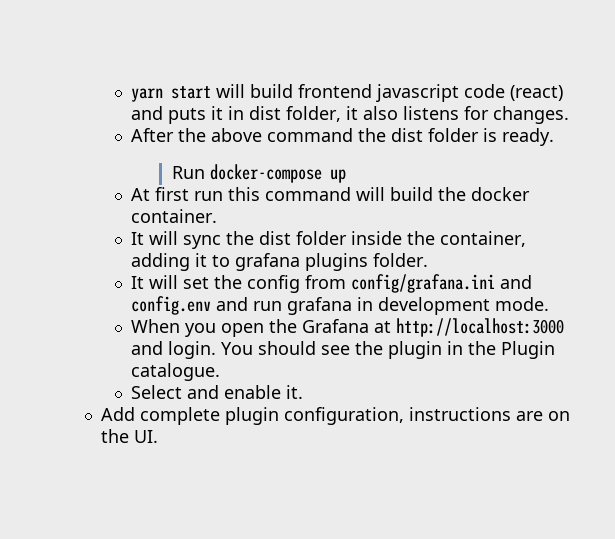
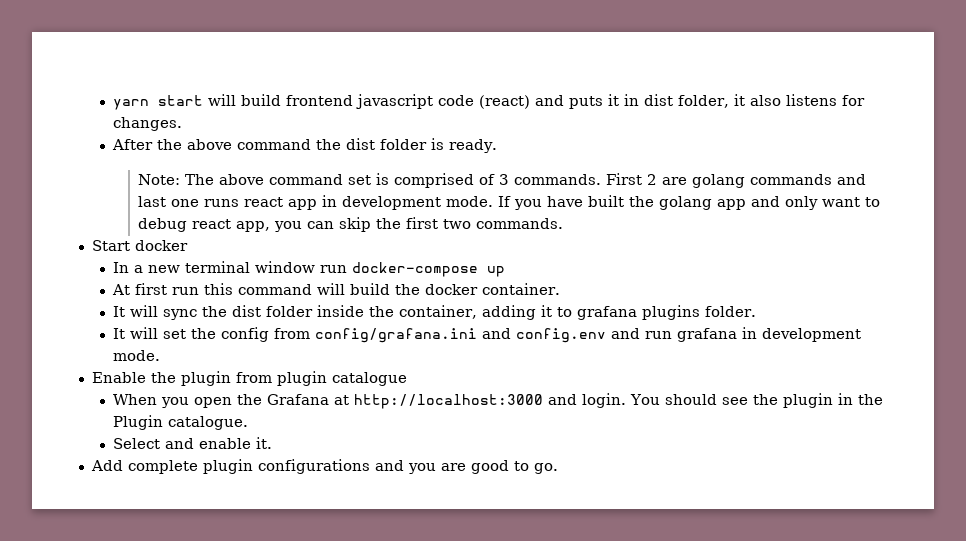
- Run docker-compose up
+ Note: The above command set is comprised of 3 commands. First 2 are golang commands and last one runs react app in development mode. If you have built the golang app and only want to debug react app, you can skip the first two commands.
+ Start docker
+ In a new terminal window run docker-compose up
+ Enable the plugin from plugin catalogue
- Add complete plugin configuration, instructions are on the UI.
+ Add complete plugin configurations and you are good to go.

